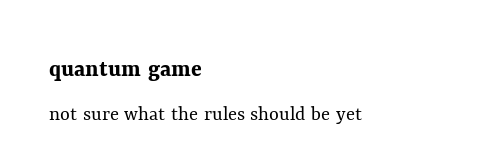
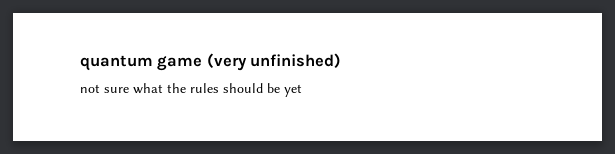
- quantum game
+ quantum game (very unfinished)

